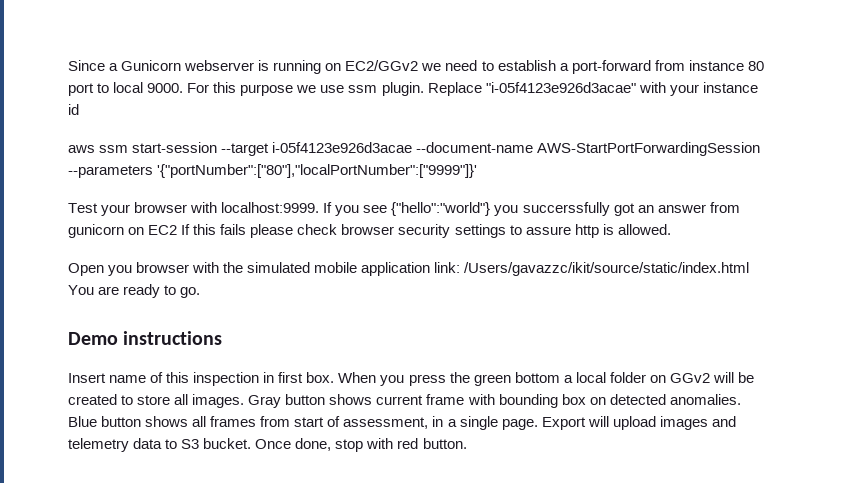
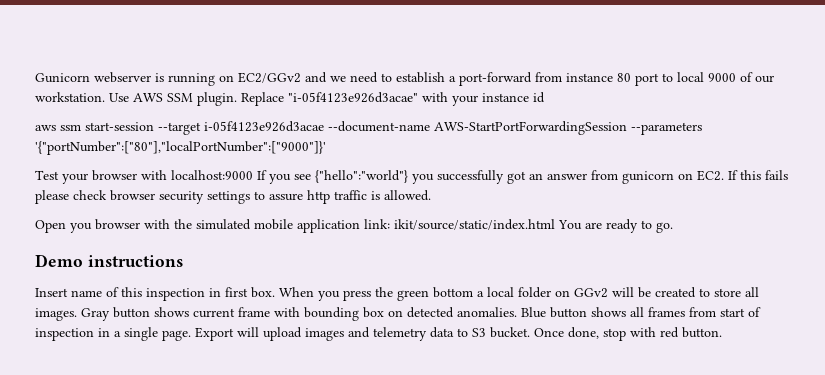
- Since a Gunicorn webserver is running on EC2/GGv2 we need to establish a port-forward from instance 80 port to local 9000. For this purpose we use ssm plugin.
+ Gunicorn webserver is running on EC2/GGv2 and we need to establish a port-forward from instance 80 port to local 9000 of our workstation. Use AWS SSM plugin.
- aws ssm start-session --target i-05f4123e926d3acae --document-name AWS-StartPortForwardingSession --parameters '{"portNumber":["80"],"localPortNumber":["9999"]}'
+ aws ssm start-session --target i-05f4123e926d3acae --document-name AWS-StartPortForwardingSession --parameters '{"portNumber":["80"],"localPortNumber":["9000"]}'
- Test your browser with localhost:9999. If you see {"hello":"world"} you succerssfully got an answer from gunicorn on EC2 If this fails please check browser security settings to assure http is allowed.
+ Test your browser with localhost:9000 If you see {"hello":"world"} you successfully got an answer from gunicorn on EC2. If this fails please check browser security settings to assure http traffic is allowed.
- Open you browser with the simulated mobile application link: /Users/gavazzc/ikit/source/static/index.html You are ready to go.
+ Open you browser with the simulated mobile application link: ikit/source/static/index.html You are ready to go.
- Blue button shows all frames from start of assessment, in a single page.
+ Blue button shows all frames from start of inspection in a single page.

